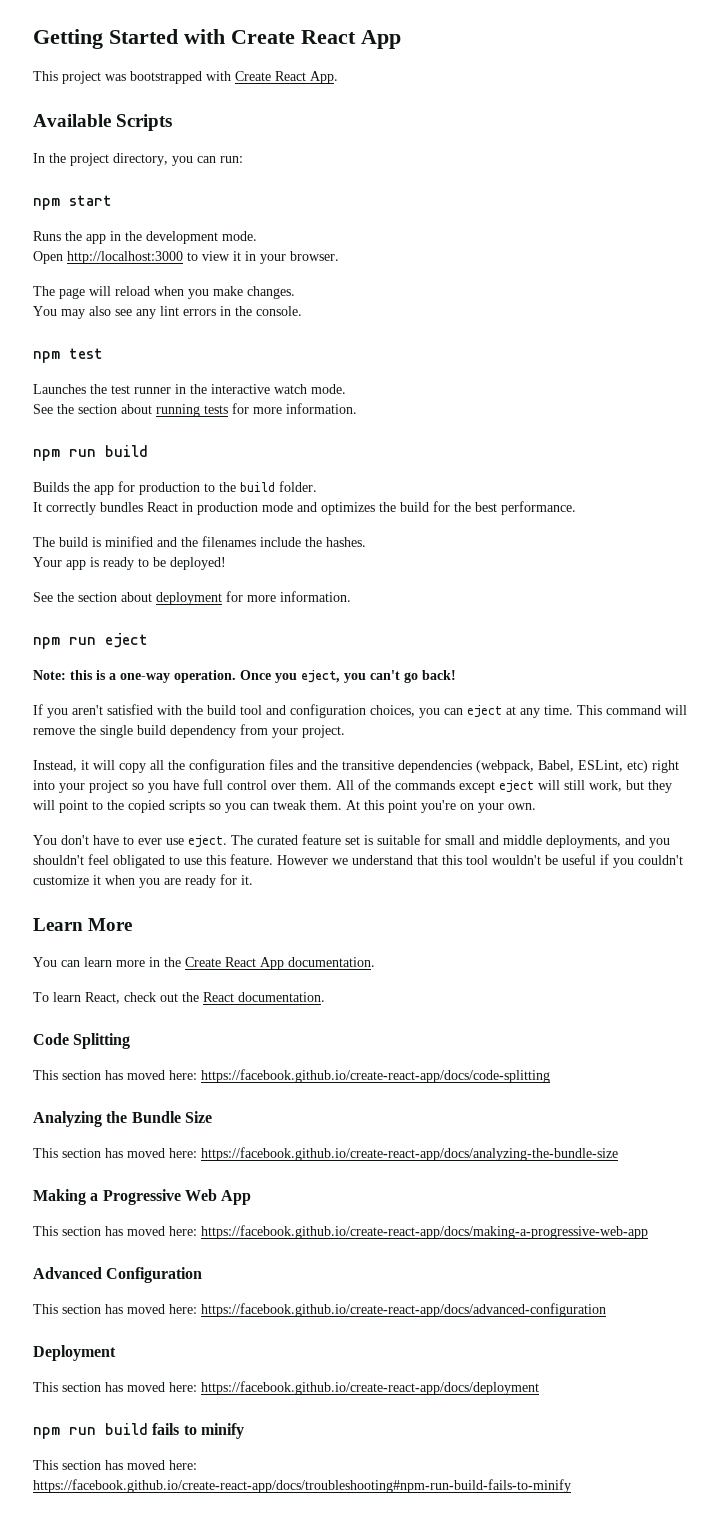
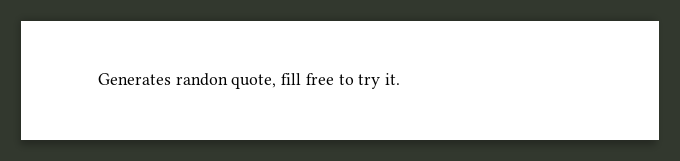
- Getting Started with Create React App
- This project was bootstrapped with Create React App.
- Available Scripts
- In the project directory, you can run:
- npm start
- Runs the app in the development mode.
- Open http://localhost:3000 to view it in your browser.
- The page will reload when you make changes.
- You may also see any lint errors in the console.
- npm test
- Launches the test runner in the interactive watch mode.
- See the section about running tests for more information.
- npm run build
- Builds the app for production to the build folder.
- It correctly bundles React in production mode and optimizes the build for the best performance.
- The build is minified and the filenames include the hashes.
- Your app is ready to be deployed!
- See the section about deployment for more information.
- npm run eject
- Note: this is a one-way operation. Once you eject, you can't go back!
- If you aren't satisfied with the build tool and configuration choices, you can eject at any time. This command will remove the single build dependency from your project.
- Instead, it will copy all the configuration files and the transitive dependencies (webpack, Babel, ESLint, etc) right into your project so you have full control over them. All of the commands except eject will still work, but they will point to the copied scripts so you can tweak them. At this point you're on your own.
- You don't have to ever use eject. The curated feature set is suitable for small and middle deployments, and you shouldn't feel obligated to use this feature. However we understand that this tool wouldn't be useful if you couldn't customize it when you are ready for it.
- Learn More
- You can learn more in the Create React App documentation.
- To learn React, check out the React documentation.
- Code Splitting
- This section has moved here: https://facebook.github.io/create-react-app/docs/code-splitting
- Analyzing the Bundle Size
- This section has moved here: https://facebook.github.io/create-react-app/docs/analyzing-the-bundle-size
- Making a Progressive Web App
- This section has moved here: https://facebook.github.io/create-react-app/docs/making-a-progressive-web-app
- Advanced Configuration
- This section has moved here: https://facebook.github.io/create-react-app/docs/advanced-configuration
- Deployment
- This section has moved here: https://facebook.github.io/create-react-app/docs/deployment
- npm run build fails to minify
- This section has moved here: https://facebook.github.io/create-react-app/docs/troubleshooting#npm-run-build-fails-to-minify
+ Generates randon quote, fill free to try it.

